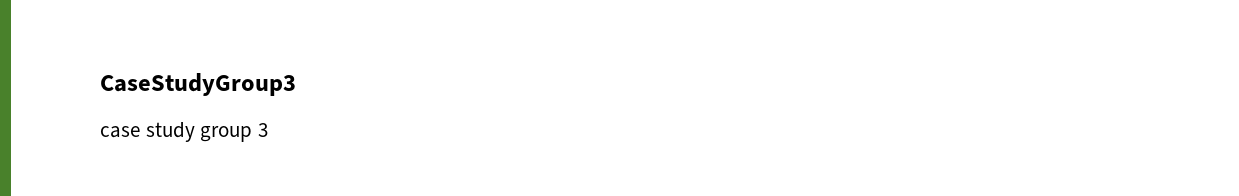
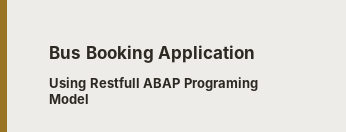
- CaseStudyGroup3
- case study group 3
+ Bus Booking Application
+ Using Restfull ABAP Programing Model

